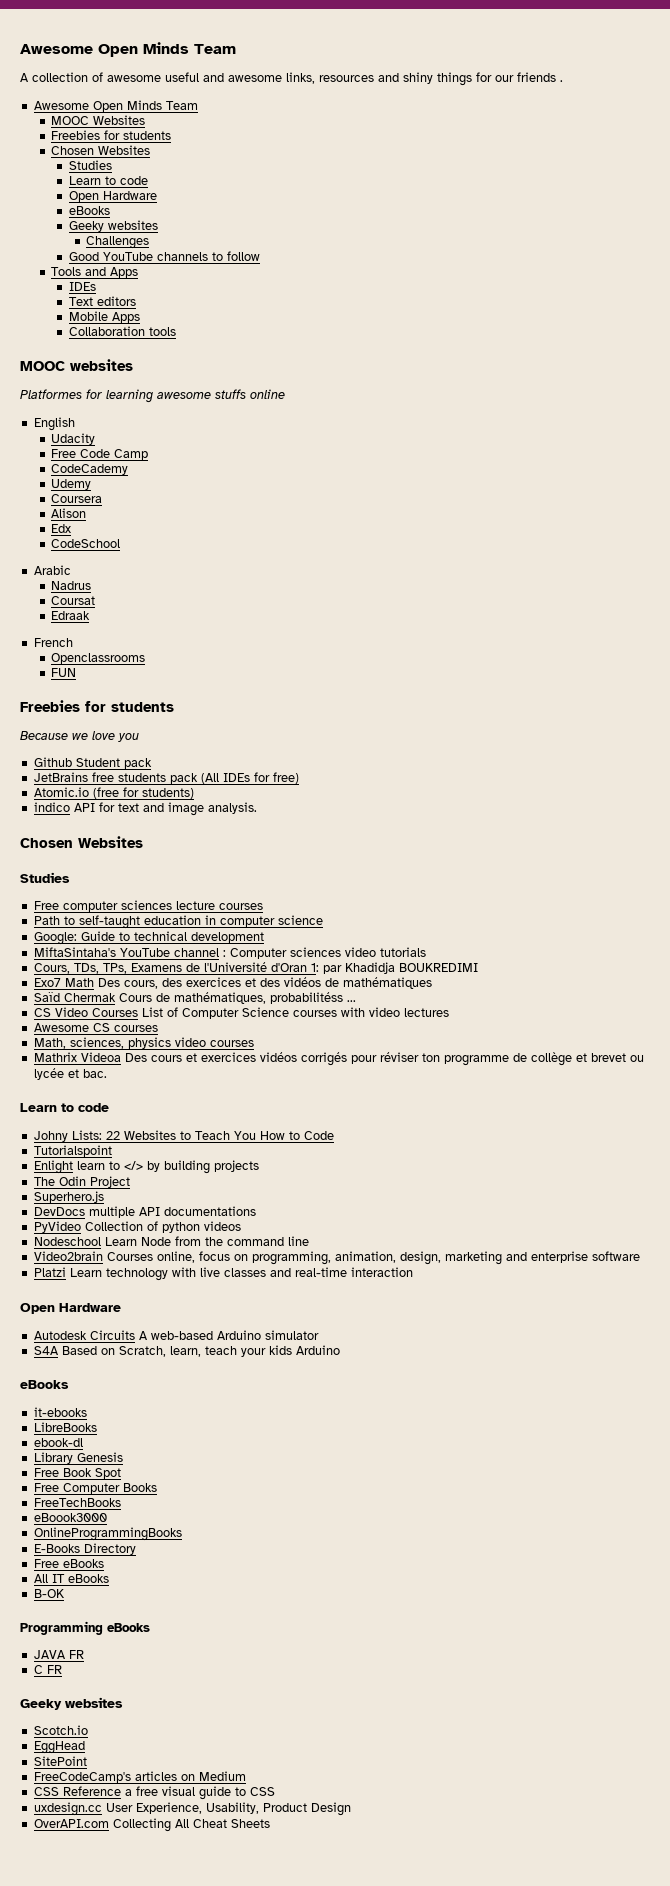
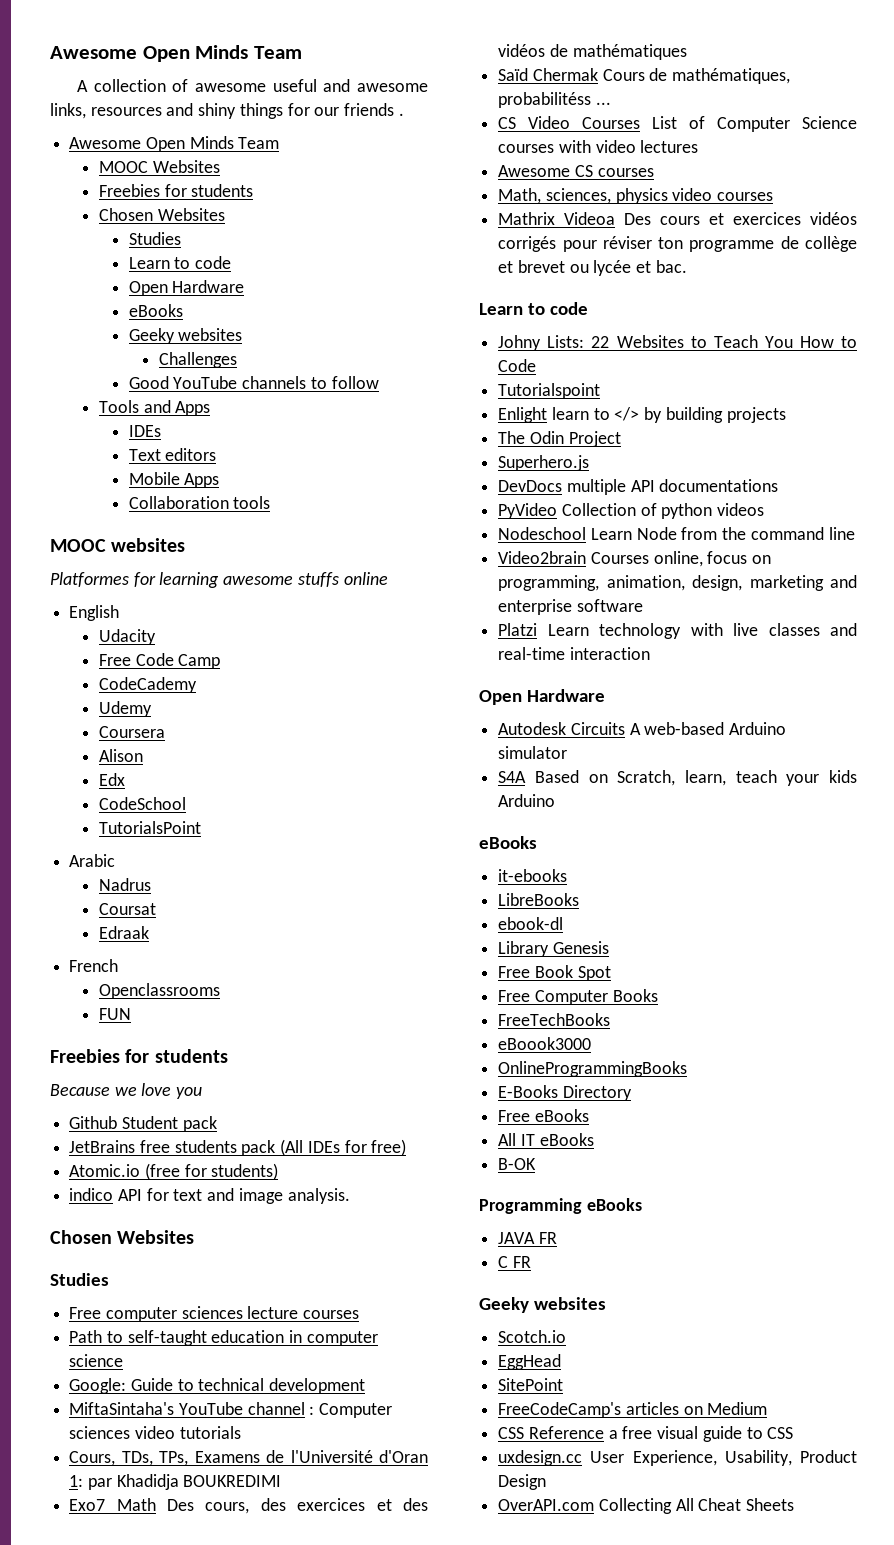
+ TutorialsPoint

